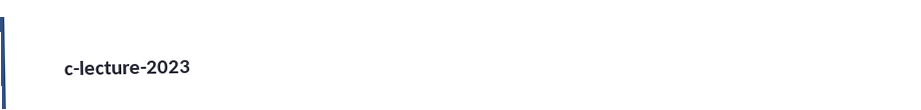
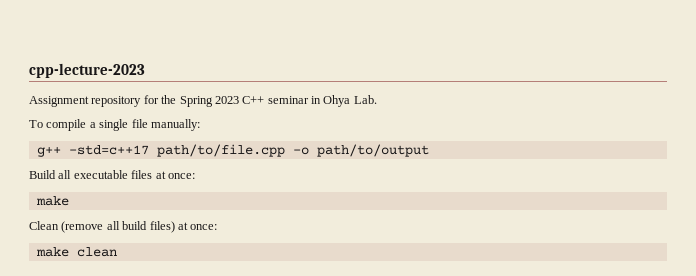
- c-lecture-2023
+ cpp-lecture-2023
+ Assignment repository for the Spring 2023 C++ seminar in Ohya Lab.
+ To compile a single file manually:
+ g++ -std=c++17 path/to/file.cpp -o path/to/output
+ Build all executable files at once:
+ make
+ Clean (remove all build files) at once:
+ make clean

